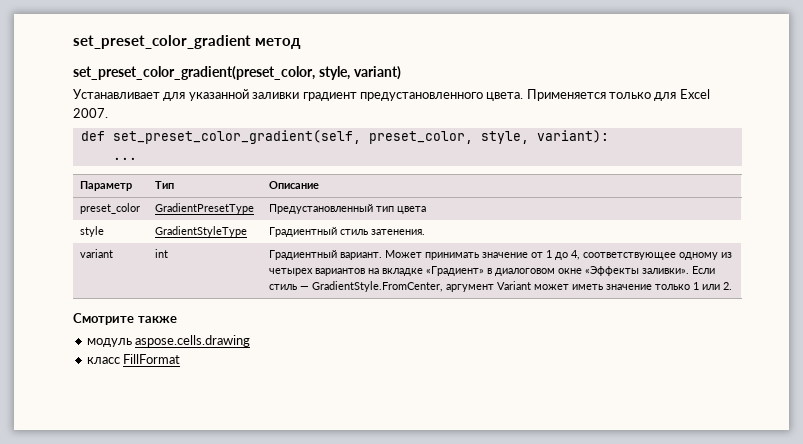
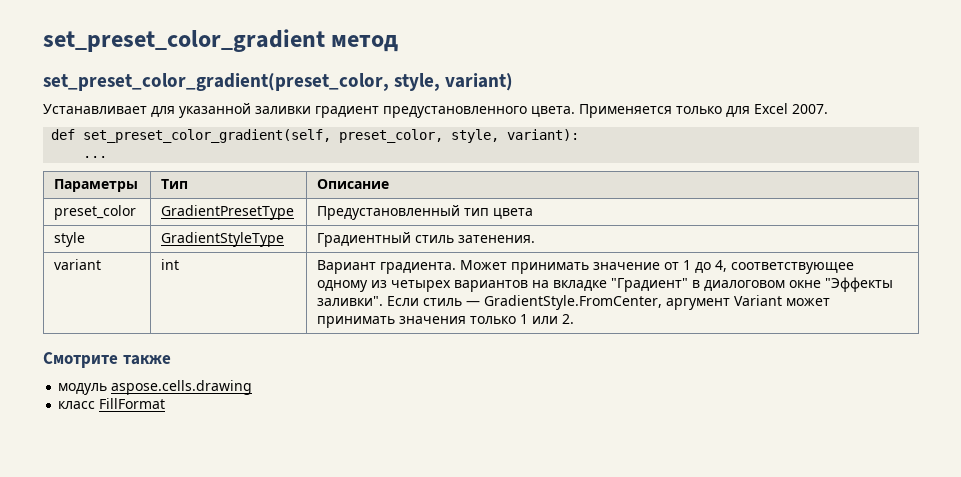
- Параметр | Тип | Описание
+ Параметры | Тип | Описание
- variant | int | Градиентный вариант. Может принимать значение от 1 до 4, соответствующее одному из четырех вариантов на вкладке «Градиент» в диалоговом окне «Эффекты заливки». Если стиль — GradientStyle.FromCenter, аргумент Variant может иметь значение только 1 или 2.
+ variant | int | Вариант градиента. Может принимать значение от 1 до 4, соответствующее одному из четырех вариантов на вкладке "Градиент" в диалоговом окне "Эффекты заливки". Если стиль — GradientStyle.FromCenter, аргумент Variant может принимать значения только 1 или 2.

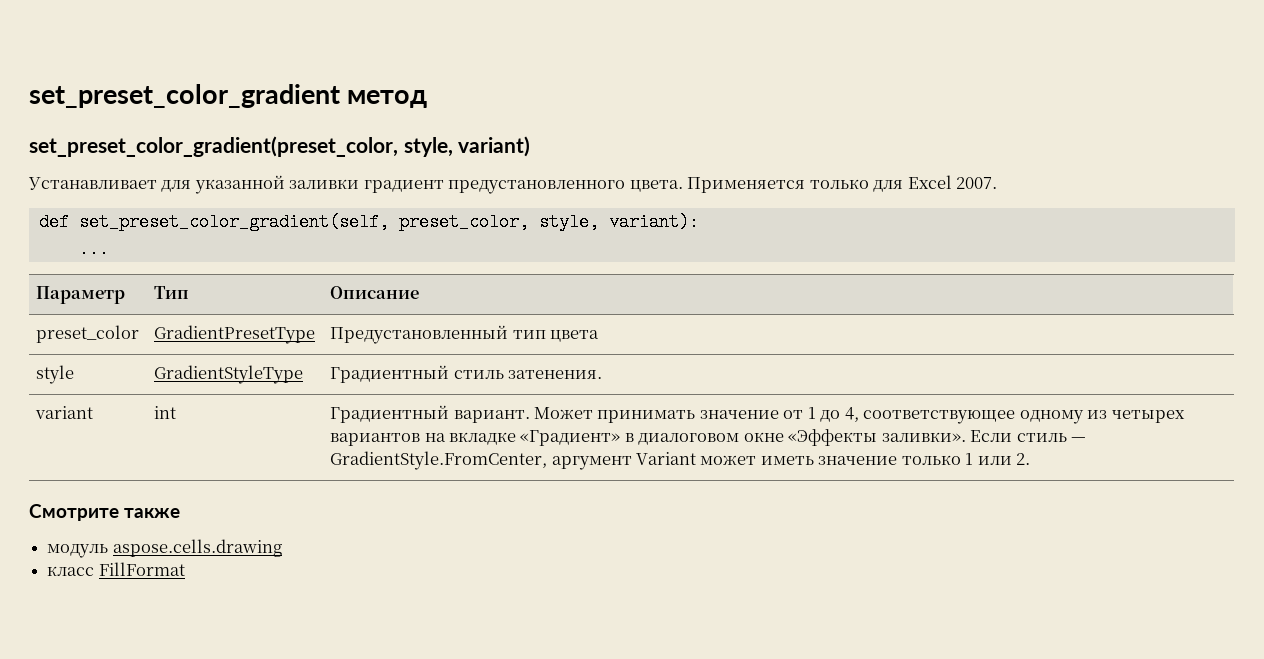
- Параметры | Тип | Описание
+ Параметр | Тип | Описание
- variant | int | Вариант градиента. Может принимать значение от 1 до 4, соответствующее одному из четырех вариантов на вкладке "Градиент" в диалоговом окне "Эффекты заливки". Если стиль — GradientStyle.FromCenter, аргумент Variant может принимать значения только 1 или 2.
+ variant | int | Градиентный вариант. Может принимать значение от 1 до 4, соответствующее одному из четырех вариантов на вкладке «Градиент» в диалоговом окне «Эффекты заливки». Если стиль — GradientStyle.FromCenter, аргумент Variant может иметь значение только 1 или 2.

